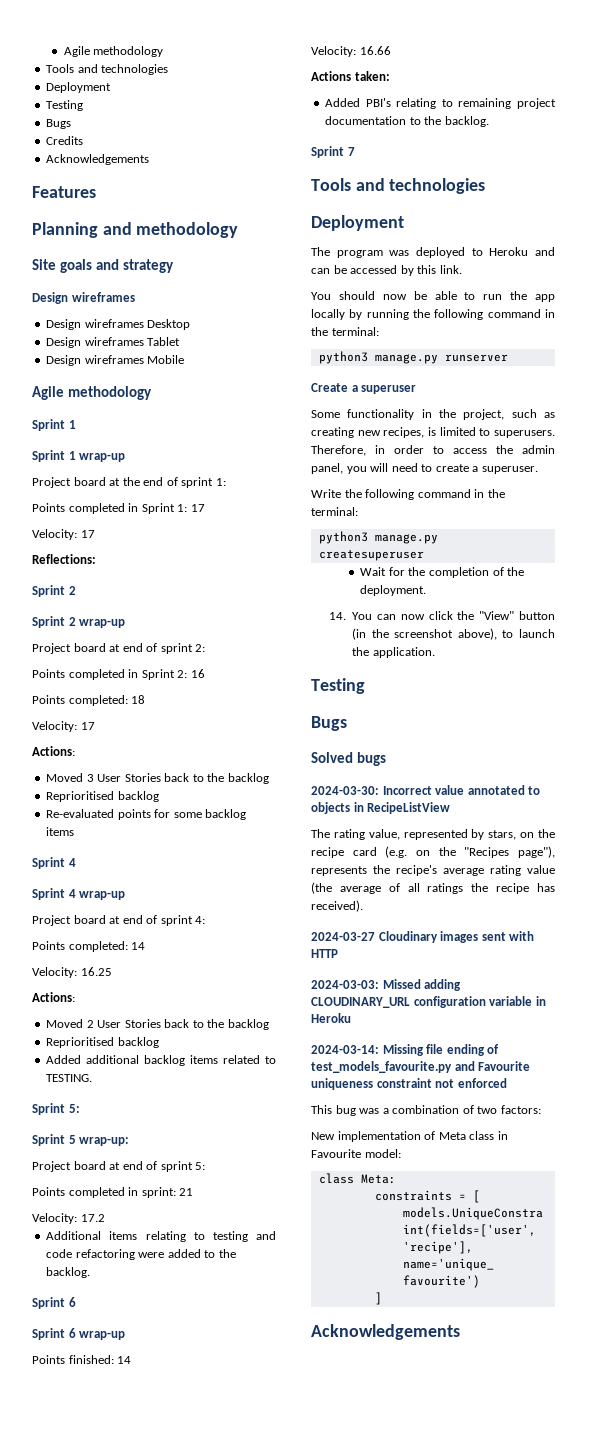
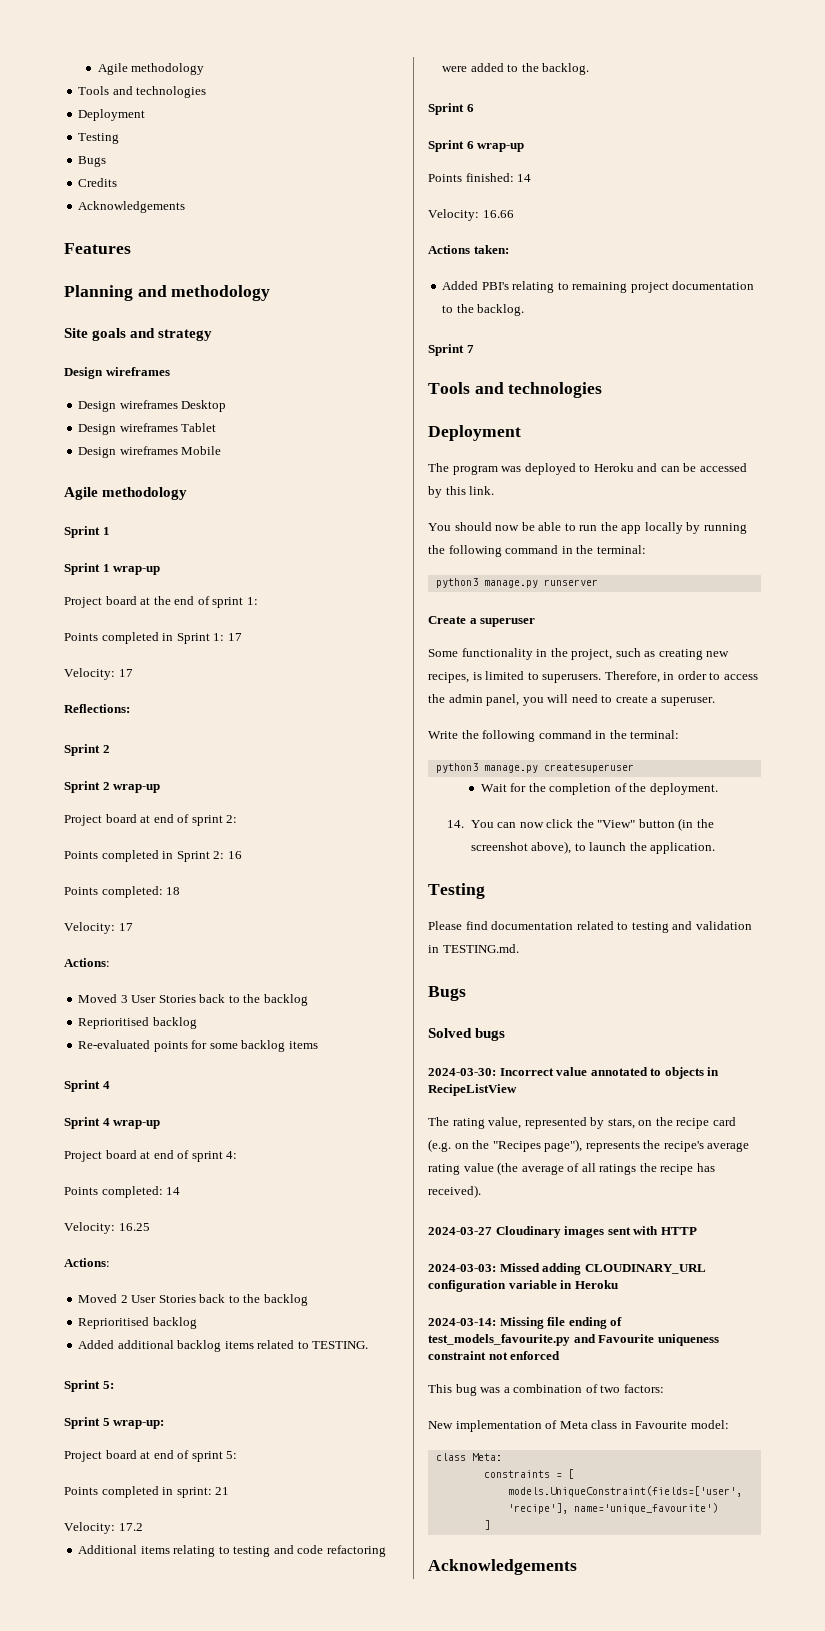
+ Please find documentation related to testing and validation in TESTING.md.

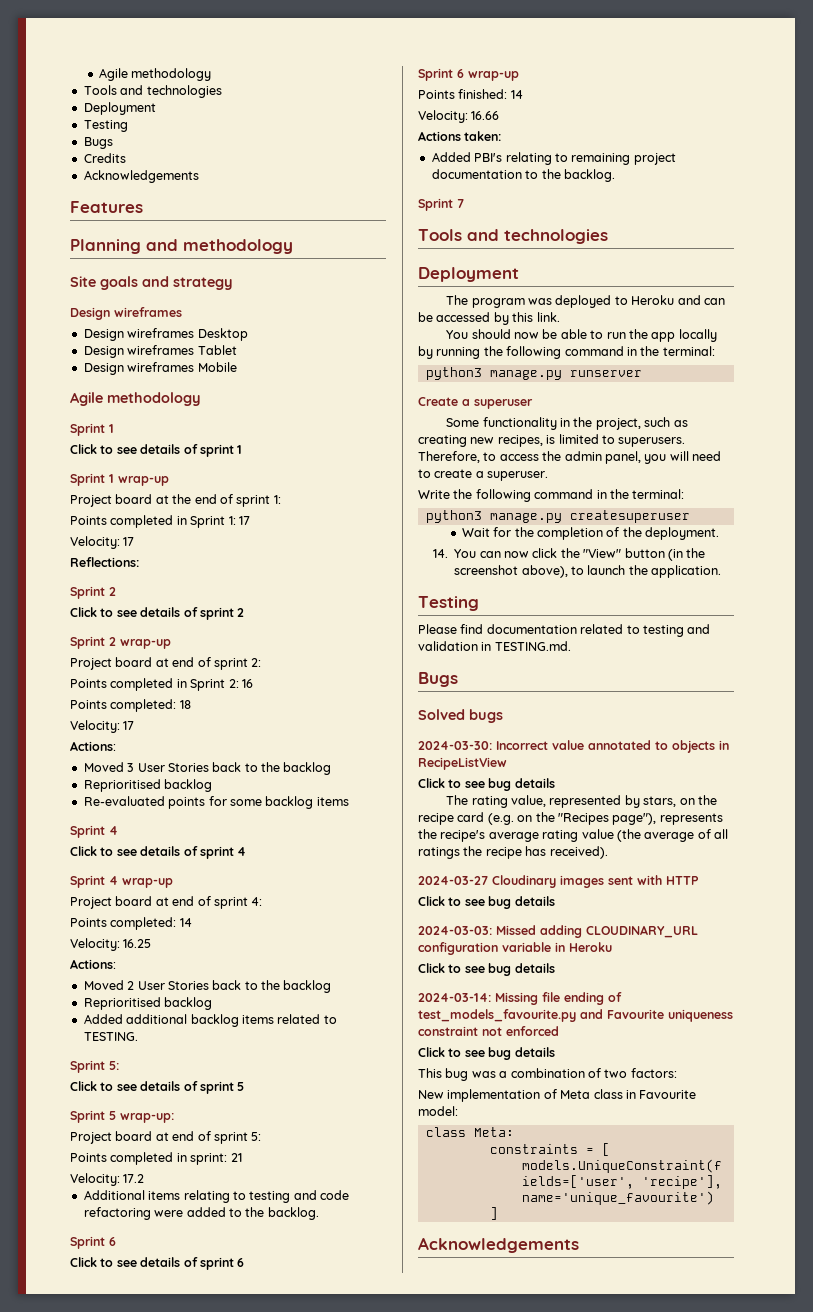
+ Click to see details of sprint 1
+ Click to see details of sprint 2
+ Click to see details of sprint 4
+ Click to see details of sprint 5
+ Click to see details of sprint 6
- Therefore, in order to access the admin panel, you will need to create a superuser.
+ Therefore, to access the admin panel, you will need to create a superuser.
  2024-03-30: Incorrect value annotated to objects in RecipeListView
+ Click to see bug details
  2024-03-27 Cloudinary images sent with HTTP
+ Click to see bug details
  2024-03-03: Missed adding CLOUDINARY_URL configuration variable in Heroku
+ Click to see bug details
  2024-03-14: Missing file ending of test_models_favourite.py and Favourite uniqueness constraint not enforced
+ Click to see bug details

